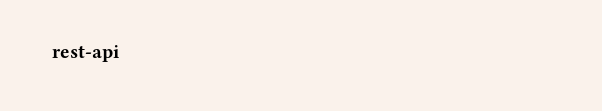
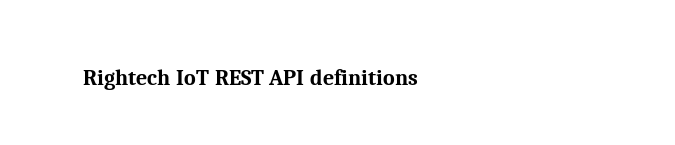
- rest-api
+ Rightech IoT REST API definitions

